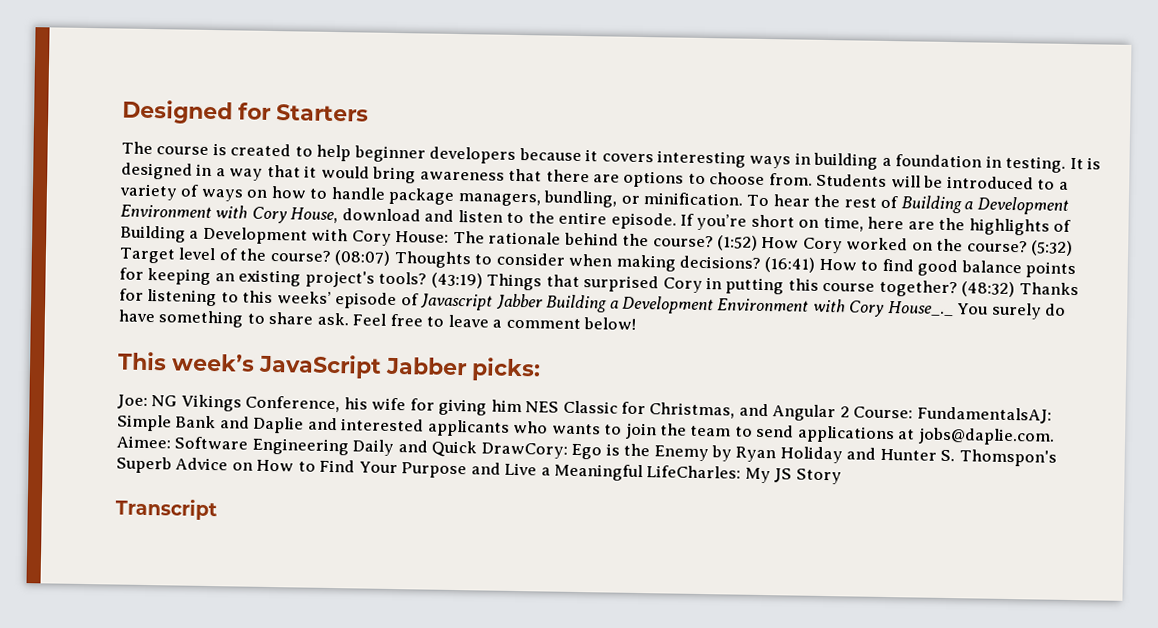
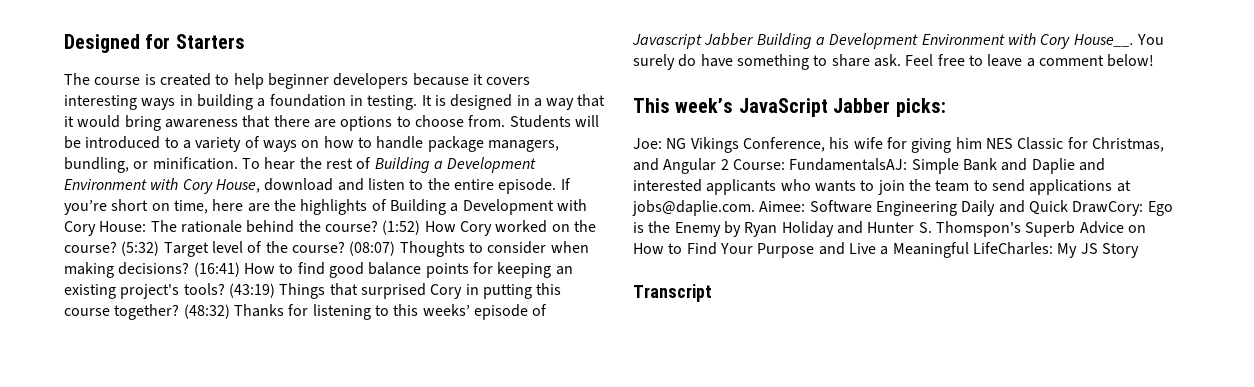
- (48:32) Thanks for listening to this weeks’ episode of Javascript Jabber Building a Development Environment with Cory House_._ You surely do have something to share ask.
+ (48:32) Thanks for listening to this weeks’ episode of Javascript Jabber Building a Development Environment with Cory House__. You surely do have something to share ask.

